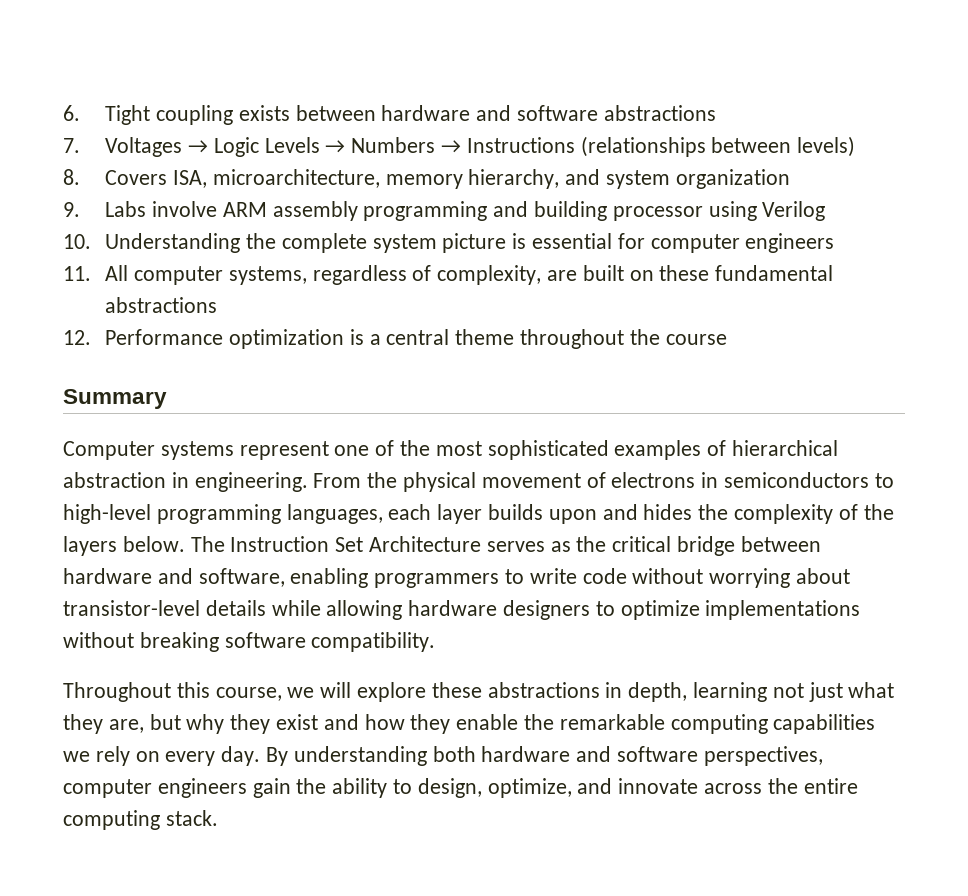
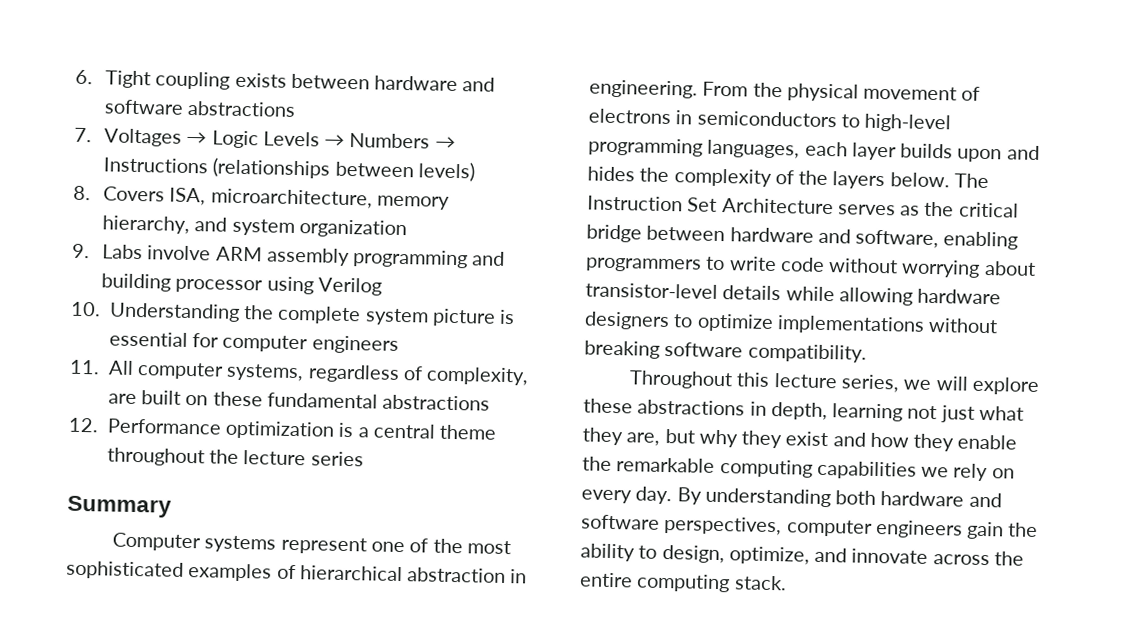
- 12. Performance optimization is a central theme throughout the course
+ 12. Performance optimization is a central theme throughout the lecture series
- Throughout this course, we will explore these abstractions in depth, learning not just what they are, but why they exist and how they enable the remarkable computing capabilities we rely on every day.
+ Throughout this lecture series, we will explore these abstractions in depth, learning not just what they are, but why they exist and how they enable the remarkable computing capabilities we rely on every day.

